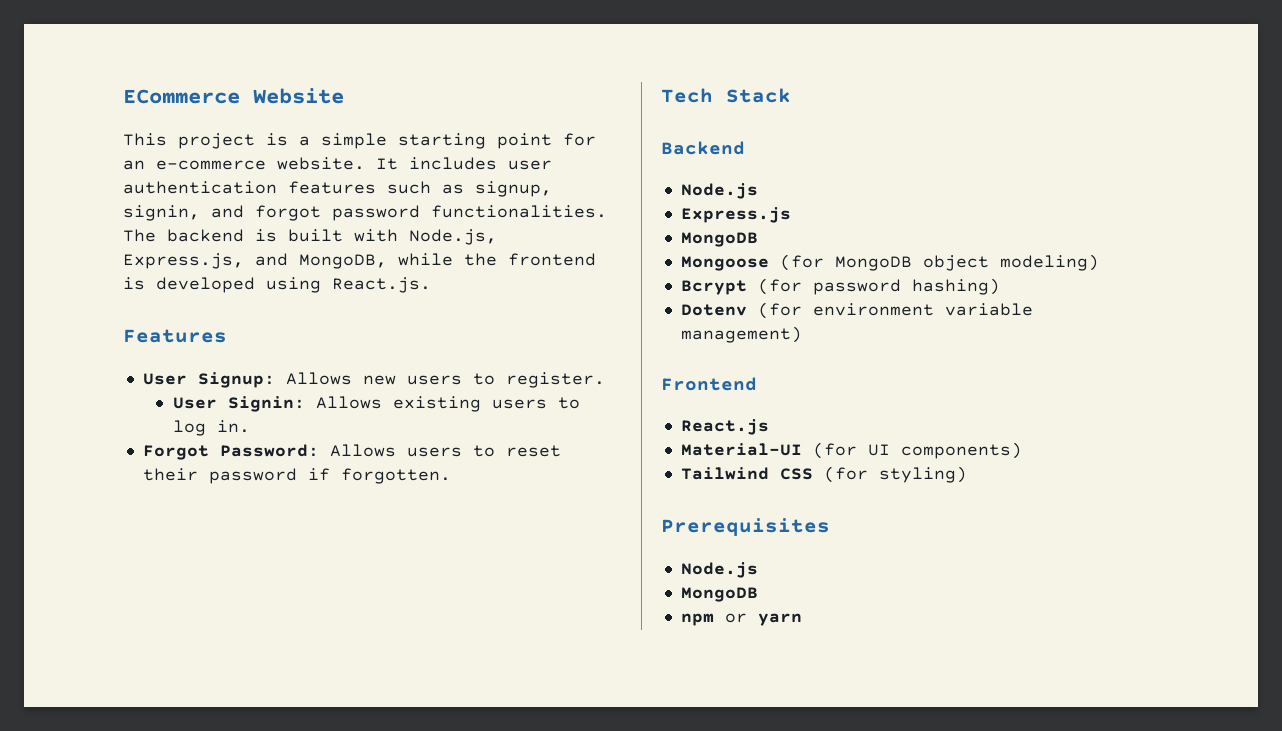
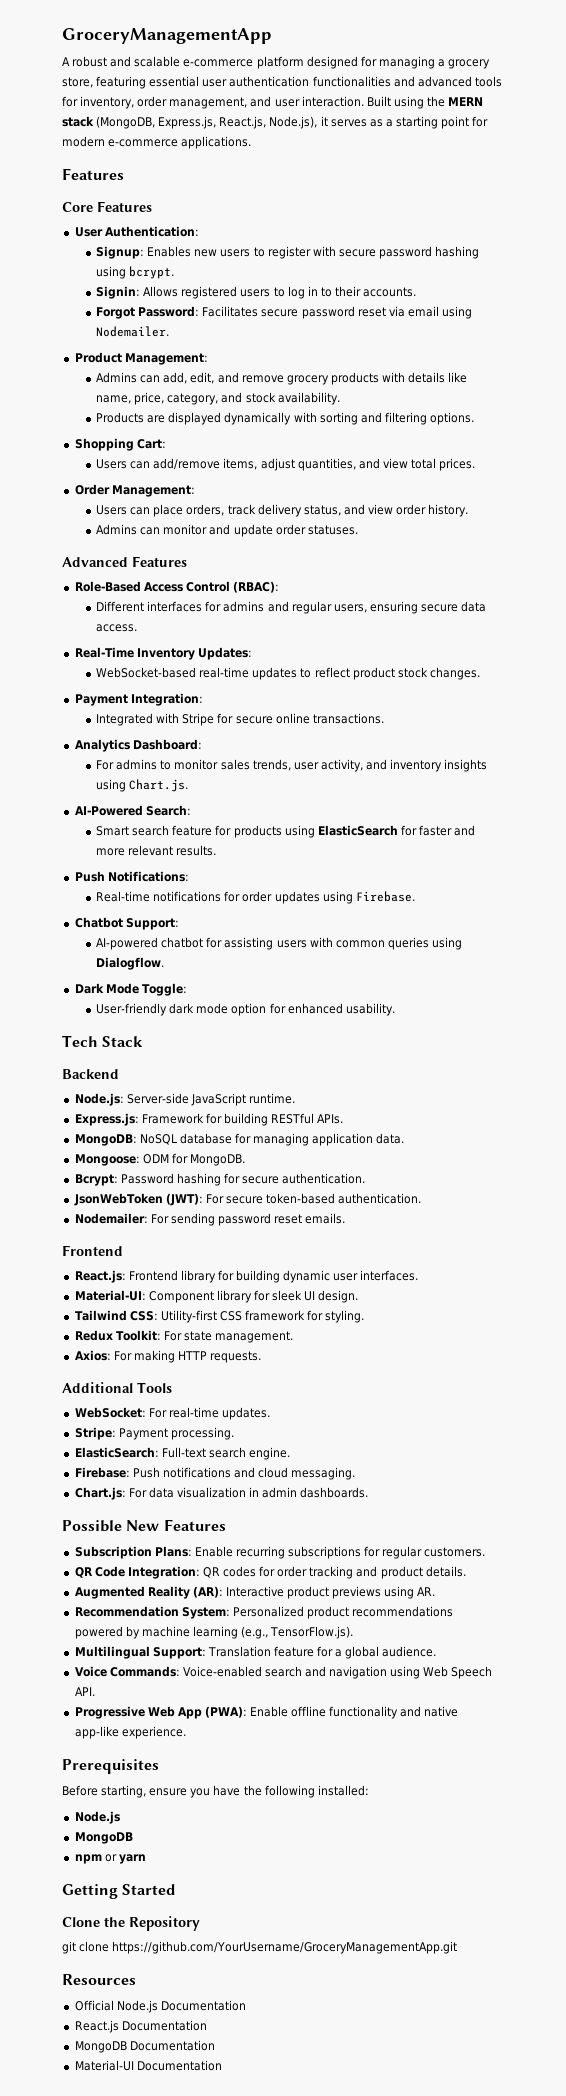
- ECommerce Website
- This project is a simple starting point for an e-commerce website. It includes user authentication features such as signup, signin, and forgot password functionalities. The backend is built with Node.js, Express.js, and MongoDB, while the frontend is developed using React.js.
+ GroceryManagementApp
+ A robust and scalable e-commerce platform designed for managing a grocery store, featuring essential user authentication functionalities and advanced tools for inventory, order management, and user interaction. Built using the MERN stack (MongoDB, Express.js, React.js, Node.js), it serves as a starting point for modern e-commerce applications.
  Features
- User Signup: Allows new users to register.
- User Signin: Allows existing users to log in.
- Forgot Password: Allows users to reset their password if forgotten.
+ Core Features
+ User Authentication:
+ Signup: Enables new users to register with secure password hashing using bcrypt.
+ Signin: Allows registered users to log in to their accounts.
+ Forgot Password: Facilitates secure password reset via email using Nodemailer.
+ Product Management:
+ Admins can add, edit, and remove grocery products with details like name, price, category, and stock availability.
+ Products are displayed dynamically with sorting and filtering options.
+ Shopping Cart:
+ Users can add/remove items, adjust quantities, and view total prices.
+ Order Management:
+ Users can place orders, track delivery status, and view order history.
+ Admins can monitor and update order statuses.
+ Advanced Features
+ Role-Based Access Control (RBAC):
+ Different interfaces for admins and regular users, ensuring secure data access.
+ Real-Time Inventory Updates:
+ WebSocket-based real-time updates to reflect product stock changes.
+ Payment Integration:
+ Integrated with Stripe for secure online transactions.
+ Analytics Dashboard:
+ For admins to monitor sales trends, user activity, and inventory insights using Chart.js.
+ AI-Powered Search:
+ Smart search feature for products using ElasticSearch for faster and more relevant results.
+ Push Notifications:
+ Real-time notifications for order updates using Firebase.
+ Chatbot Support:
+ AI-powered chatbot for assisting users with common queries using Dialogflow.
+ Dark Mode Toggle:
+ User-friendly dark mode option for enhanced usability.
  Tech Stack
  Backend
- Node.js
- Express.js
- MongoDB
- Mongoose (for MongoDB object modeling)
- Bcrypt (for password hashing)
- Dotenv (for environment variable management)
+ Node.js: Server-side JavaScript runtime.
+ Express.js: Framework for building RESTful APIs.
+ MongoDB: NoSQL database for managing application data.
+ Mongoose: ODM for MongoDB.
+ Bcrypt: Password hashing for secure authentication.
+ JsonWebToken (JWT): For secure token-based authentication.
+ Nodemailer: For sending password reset emails.
  Frontend
- React.js
- Material-UI (for UI components)
- Tailwind CSS (for styling)
+ React.js: Frontend library for building dynamic user interfaces.
+ Material-UI: Component library for sleek UI design.
+ Tailwind CSS: Utility-first CSS framework for styling.
+ Redux Toolkit: For state management.
+ Axios: For making HTTP requests.
+ Additional Tools
+ WebSocket: For real-time updates.
+ Stripe: Payment processing.
+ ElasticSearch: Full-text search engine.
+ Firebase: Push notifications and cloud messaging.
+ Chart.js: For data visualization in admin dashboards.
+ Possible New Features
+ Subscription Plans: Enable recurring subscriptions for regular customers.
+ QR Code Integration: QR codes for order tracking and product details.
+ Augmented Reality (AR): Interactive product previews using AR.
+ Recommendation System: Personalized product recommendations powered by machine learning (e.g., TensorFlow.js).
+ Multilingual Support: Translation feature for a global audience.
+ Voice Commands: Voice-enabled search and navigation using Web Speech API.
+ Progressive Web App (PWA): Enable offline functionality and native app-like experience.
  Prerequisites
+ Before starting, ensure you have the following installed:
+ Getting Started
+ Clone the Repository
+ git clone https://github.com/YourUsername/GroceryManagementApp.git
+ Resources
+ Official Node.js Documentation
+ React.js Documentation
+ MongoDB Documentation
+ Material-UI Documentation

